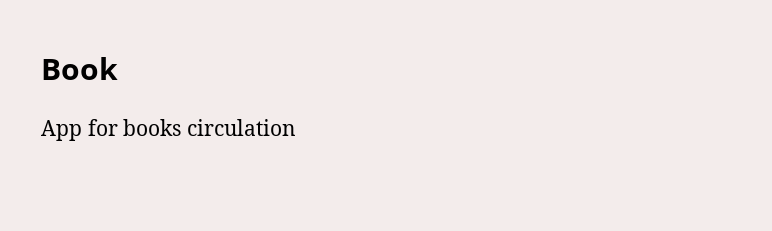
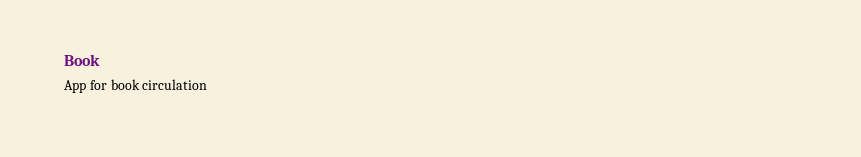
- App for books circulation
+ App for book circulation

